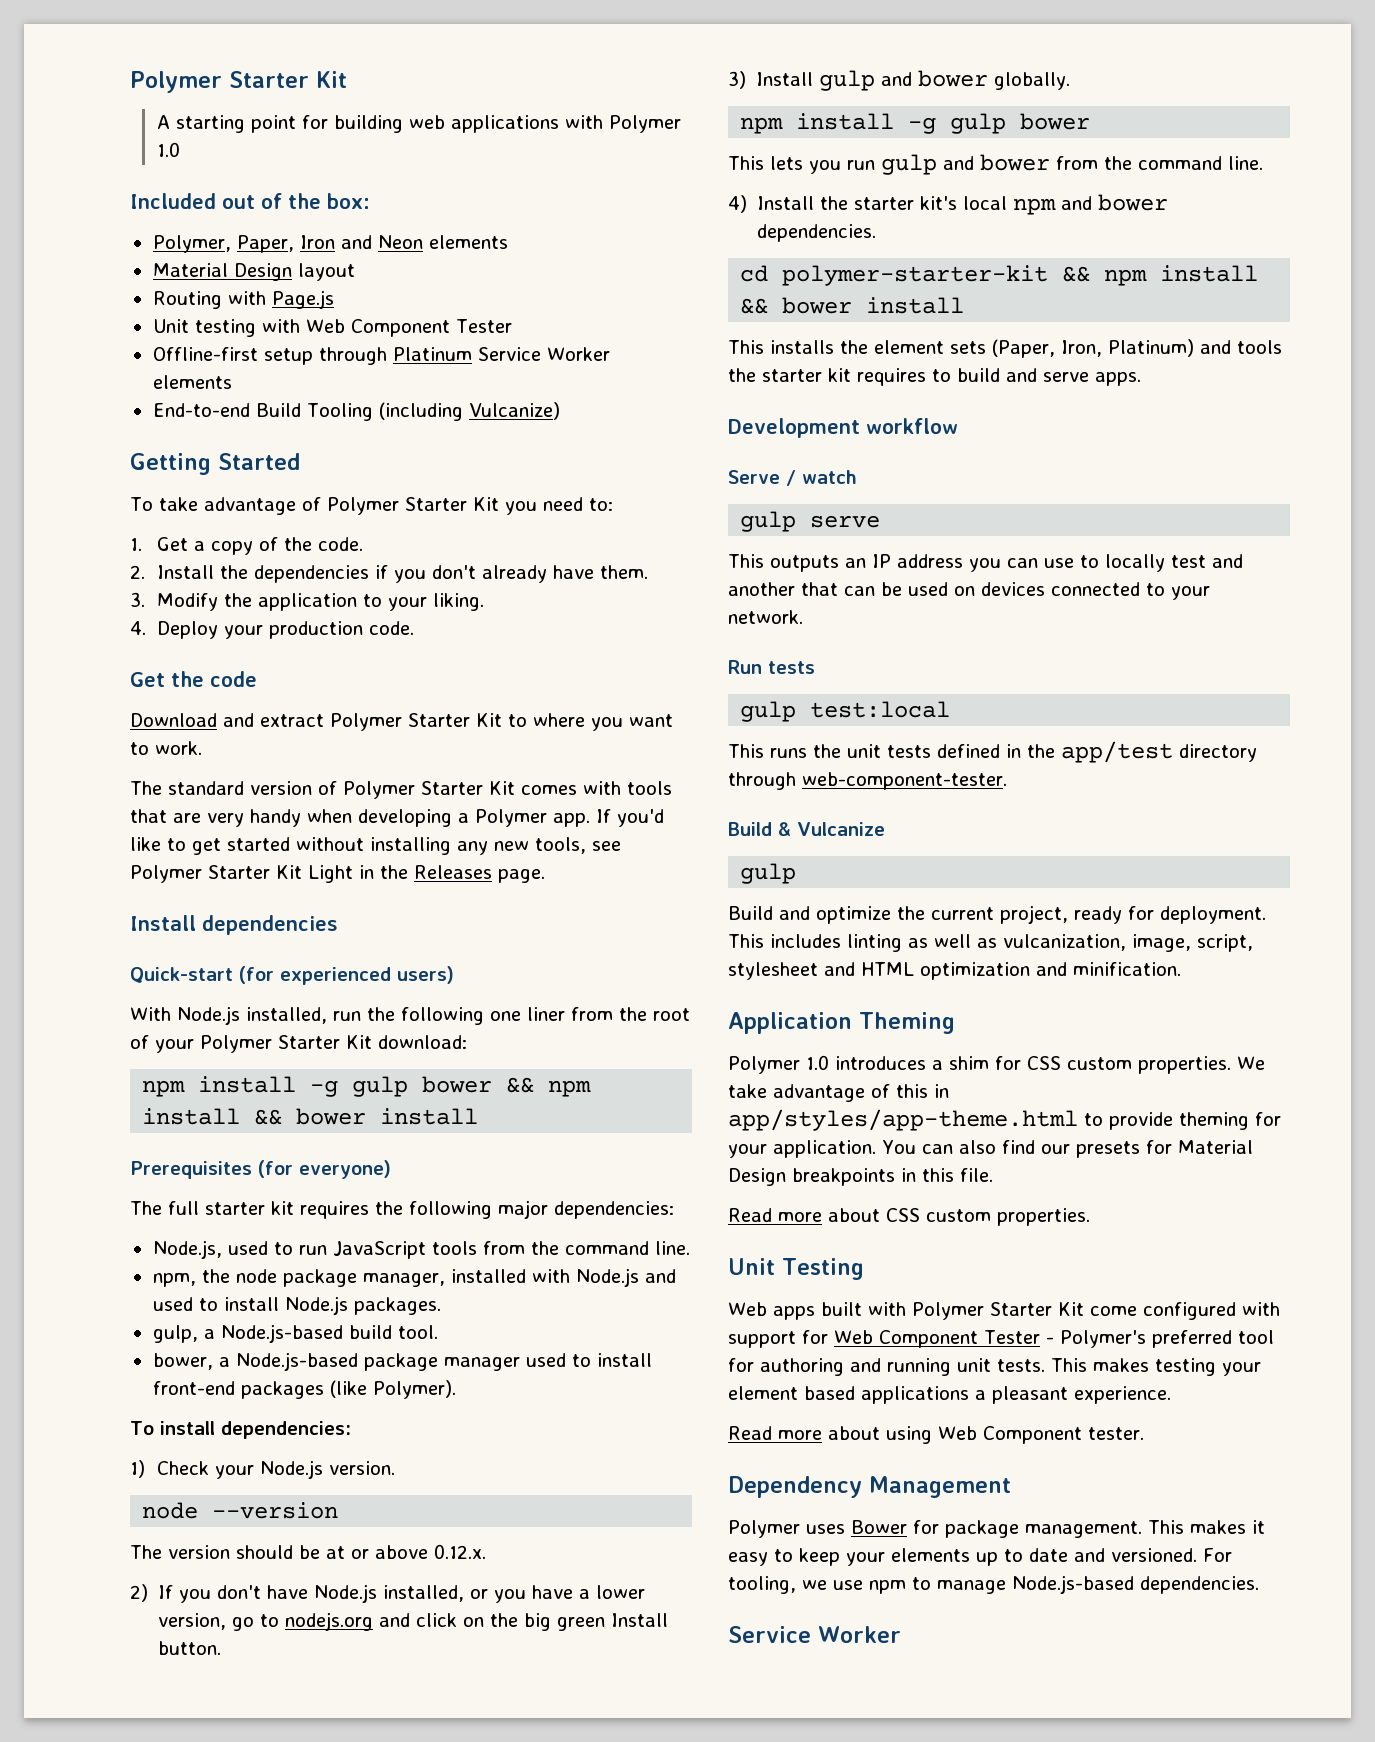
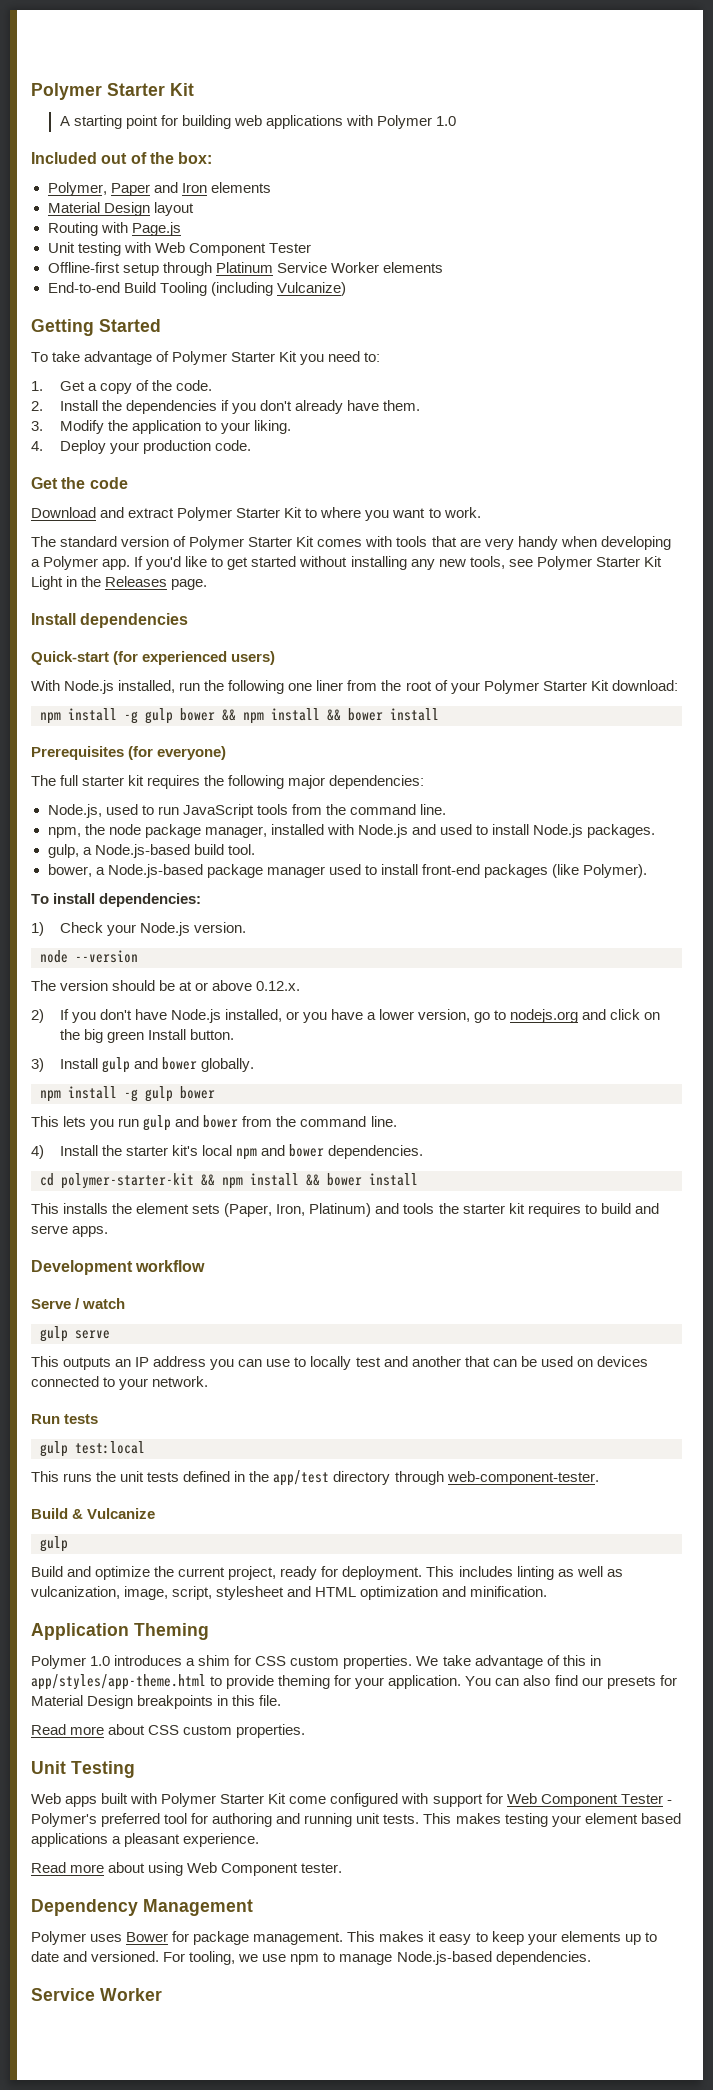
- Polymer, Paper, Iron and Neon elements
+ Polymer, Paper and Iron elements

